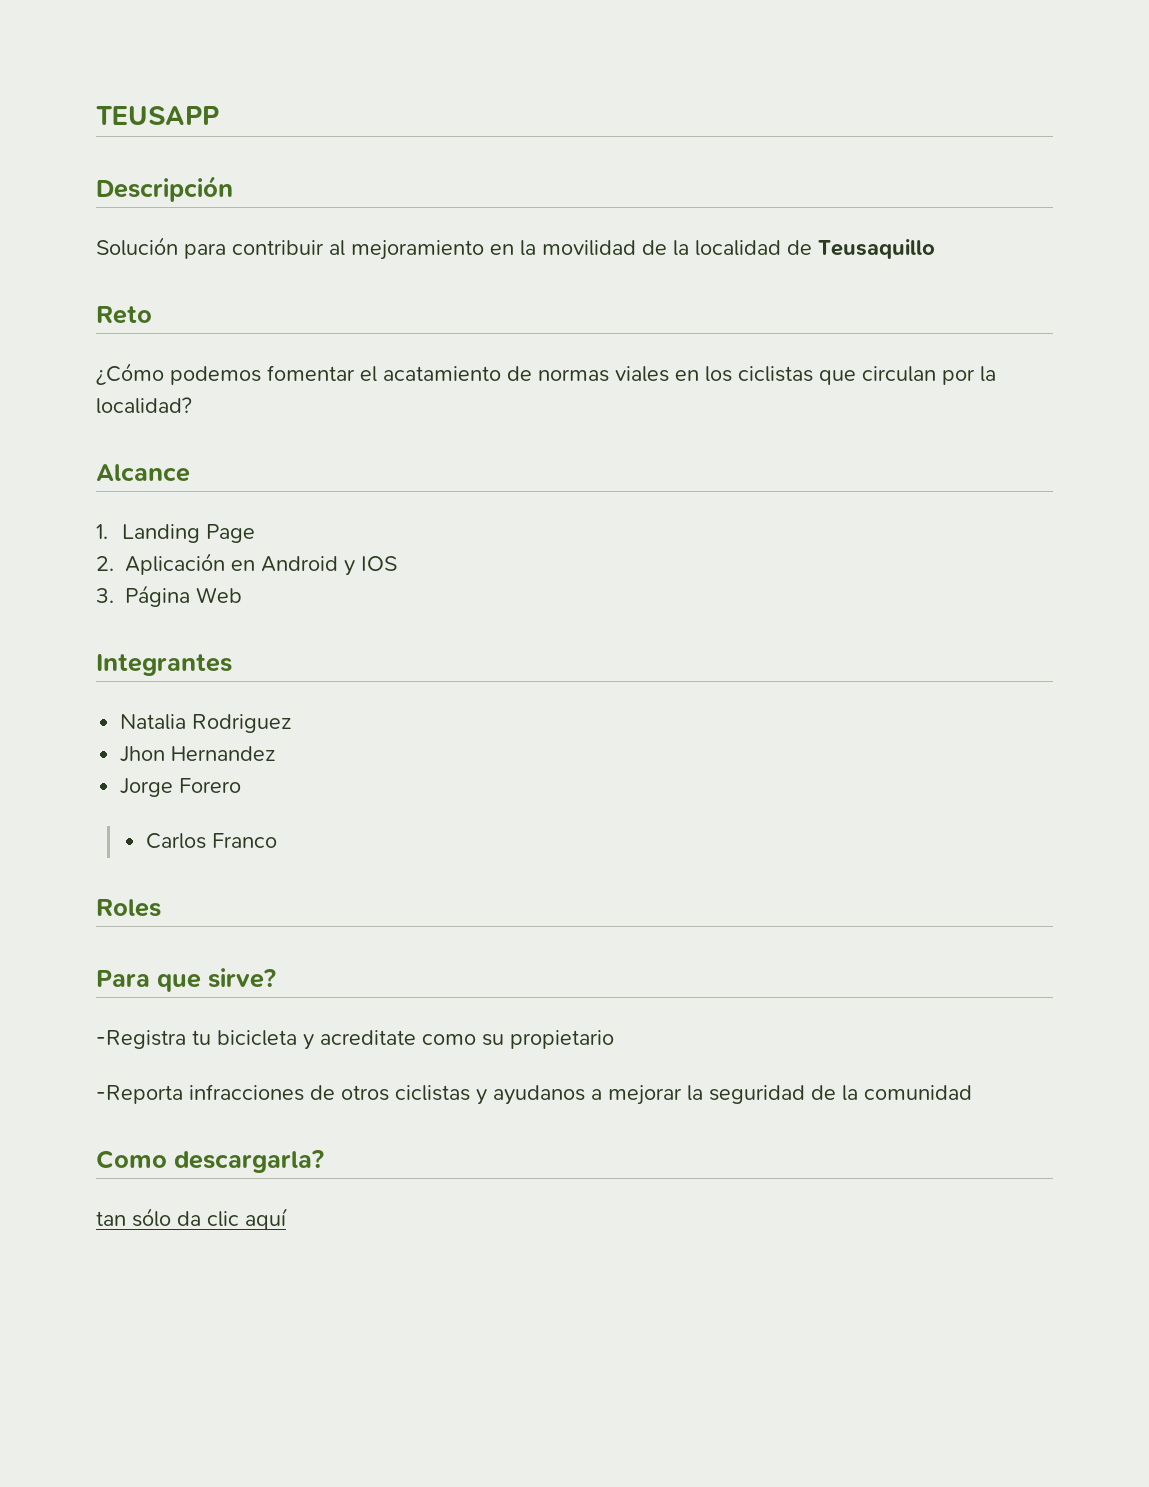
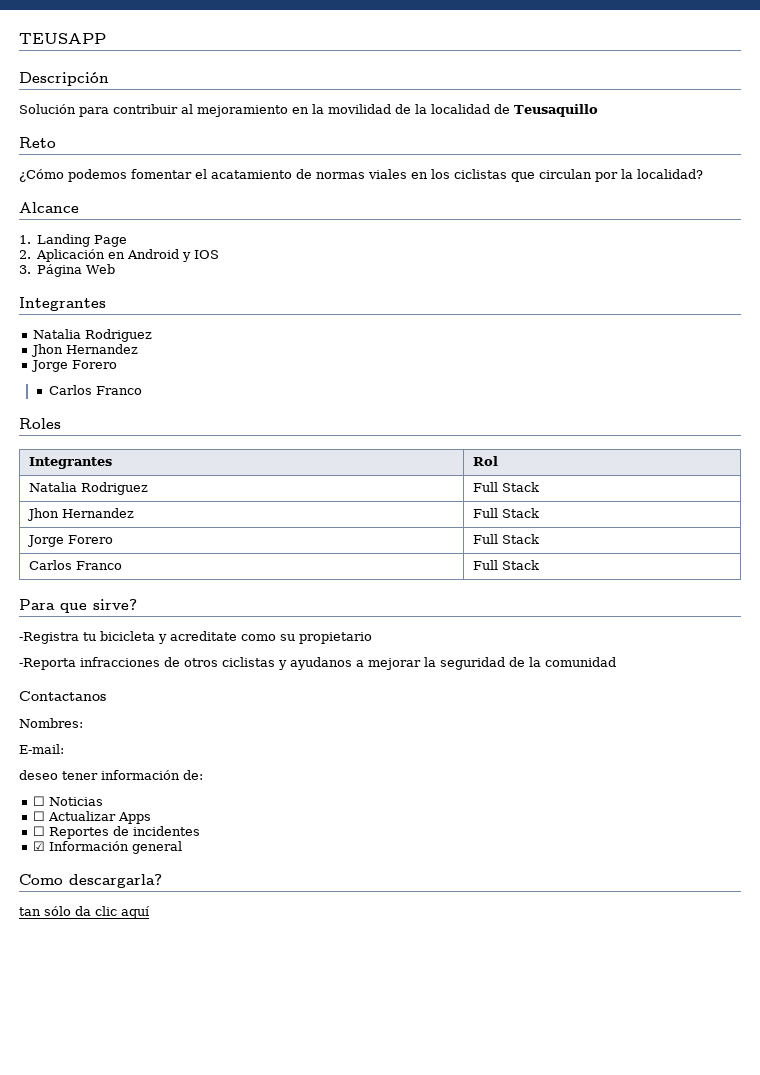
+ Integrantes | Rol
+ Natalia Rodriguez | Full Stack
+ Jhon Hernandez | Full Stack
+ Jorge Forero | Full Stack
+ Carlos Franco | Full Stack
+ Contactanos
+ Nombres:
+ E-mail:
+ deseo tener información de:
+ ☐ Noticias
+ ☐ Actualizar Apps
+ ☐ Reportes de incidentes
+ ☑ Información general

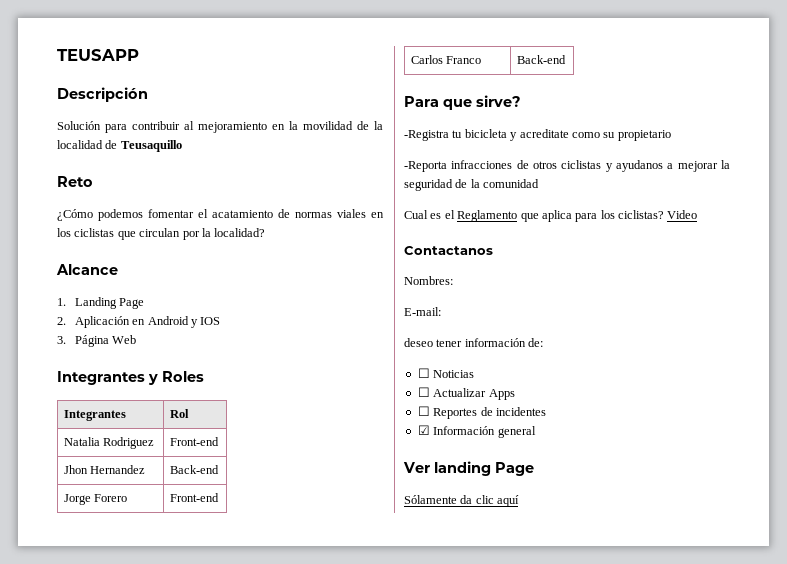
  3. Página Web
- Integrantes
- Natalia Rodriguez
- Jhon Hernandez
- Jorge Forero
- Carlos Franco
- Roles
+ Integrantes y Roles
- Natalia Rodriguez | Full Stack
+ Natalia Rodriguez | Front-end
- Jhon Hernandez | Full Stack
+ Jhon Hernandez | Back-end
- Jorge Forero | Full Stack
+ Jorge Forero | Front-end
- Carlos Franco | Full Stack
+ Carlos Franco | Back-end
+ Cual es el Reglamento que aplica para los ciclistas? Video
- Como descargarla?
- tan sólo da clic aquí
+ Ver landing Page
+ Sólamente da clic aquí

